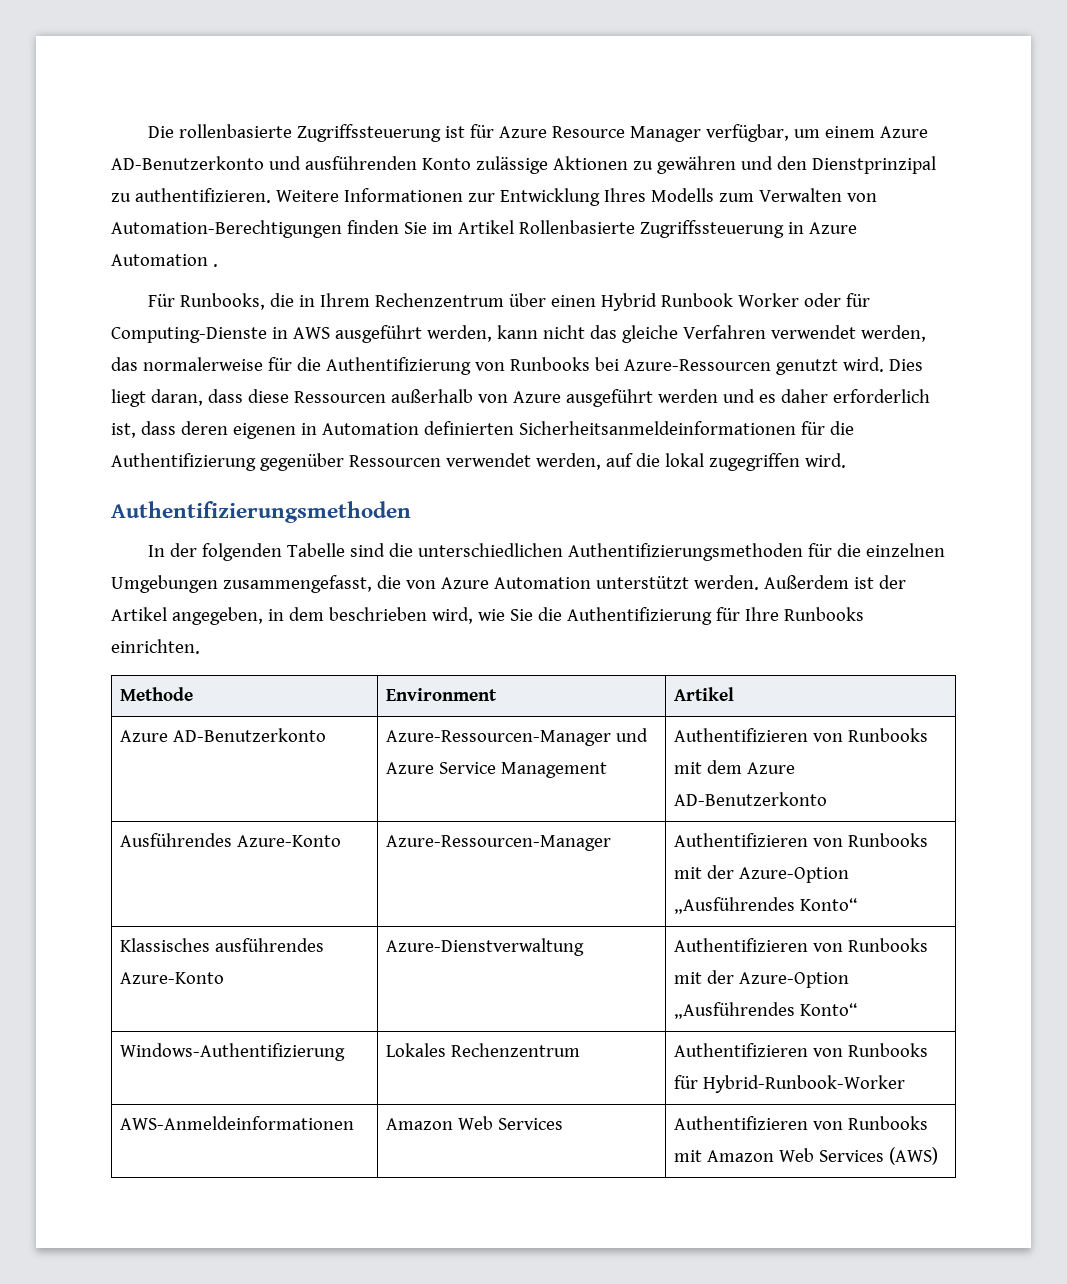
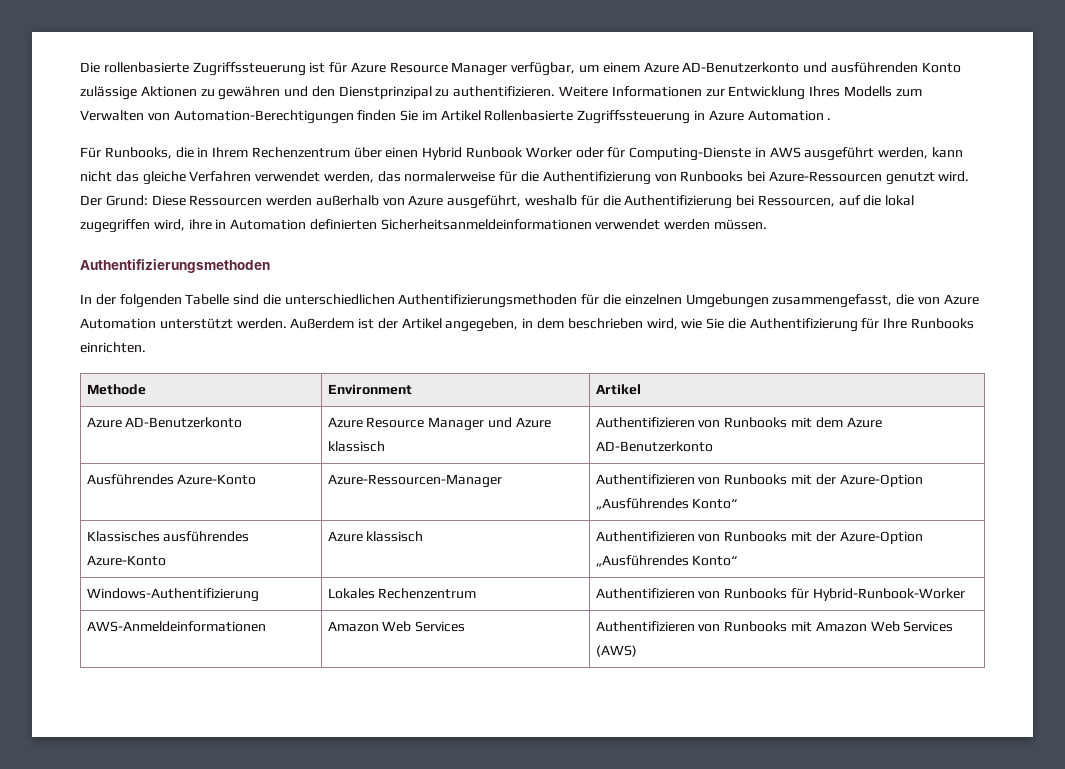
- Dies liegt daran, dass diese Ressourcen außerhalb von Azure ausgeführt werden und es daher erforderlich ist, dass deren eigenen in Automation definierten Sicherheitsanmeldeinformationen für die Authentifizierung gegenüber Ressourcen verwendet werden, auf die lokal zugegriffen wird.
+ Der Grund: Diese Ressourcen werden außerhalb von Azure ausgeführt, weshalb für die Authentifizierung bei Ressourcen, auf die lokal zugegriffen wird, ihre in Automation definierten Sicherheitsanmeldeinformationen verwendet werden müssen.
- Azure AD-Benutzerkonto | Azure-Ressourcen-Manager und Azure Service Management | Authentifizieren von Runbooks mit dem Azure AD-Benutzerkonto
+ Azure AD-Benutzerkonto | Azure Resource Manager und Azure klassisch | Authentifizieren von Runbooks mit dem Azure AD-Benutzerkonto
- Klassisches ausführendes Azure-Konto | Azure-Dienstverwaltung | Authentifizieren von Runbooks mit der Azure-Option „Ausführendes Konto“
+ Klassisches ausführendes Azure-Konto | Azure klassisch | Authentifizieren von Runbooks mit der Azure-Option „Ausführendes Konto“

